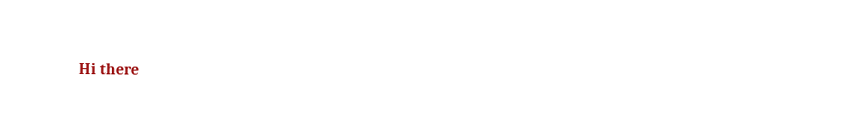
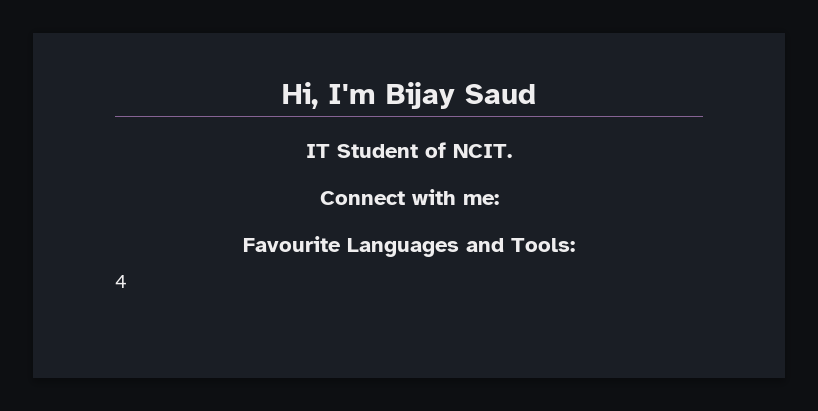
- Hi there
+ Hi, I'm Bijay Saud
+ IT Student of NCIT.
+ Connect with me:
+ Favourite Languages and Tools:
+ 4

